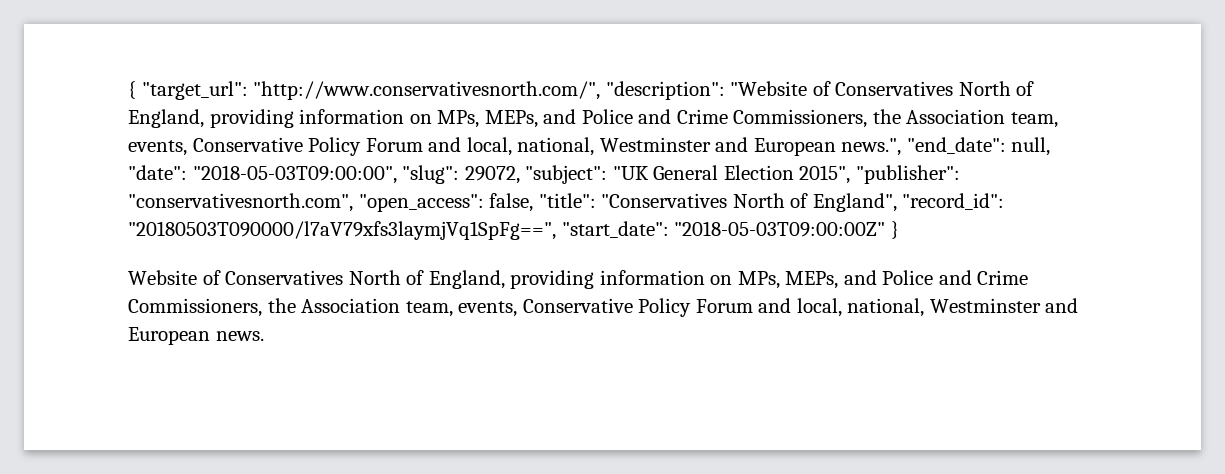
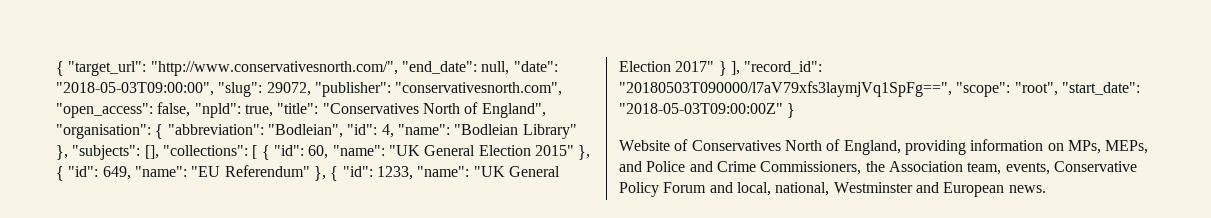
- { "target_url": "http://www.conservativesnorth.com/", "description": "Website of Conservatives North of England, providing information on MPs, MEPs, and Police and Crime Commissioners, the Association team, events, Conservative Policy Forum and local, national, Westminster and European news.", "end_date": null, "date": "2018-05-03T09:00:00", "slug": 29072, "subject": "UK General Election 2015", "publisher": "conservativesnorth.com", "open_access": false, "title": "Conservatives North of England", "record_id": "20180503T090000/l7aV79xfs3laymjVq1SpFg==", "start_date": "2018-05-03T09:00:00Z" }
+ { "target_url": "http://www.conservativesnorth.com/", "end_date": null, "date": "2018-05-03T09:00:00", "slug": 29072, "publisher": "conservativesnorth.com", "open_access": false, "npld": true, "title": "Conservatives North of England", "organisation": { "abbreviation": "Bodleian", "id": 4, "name": "Bodleian Library" }, "subjects": [], "collections": [ { "id": 60, "name": "UK General Election 2015" }, { "id": 649, "name": "EU Referendum" }, { "id": 1233, "name": "UK General Election 2017" } ], "record_id": "20180503T090000/l7aV79xfs3laymjVq1SpFg==", "scope": "root", "start_date": "2018-05-03T09:00:00Z" }

